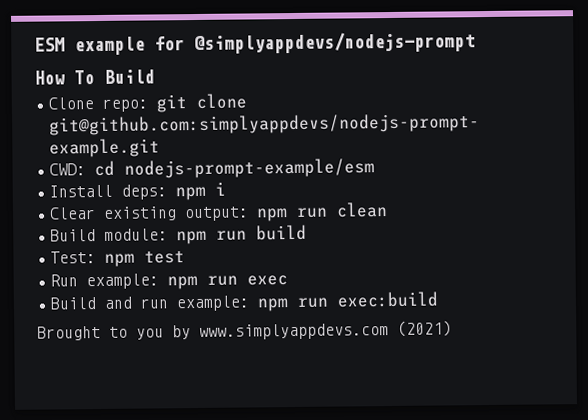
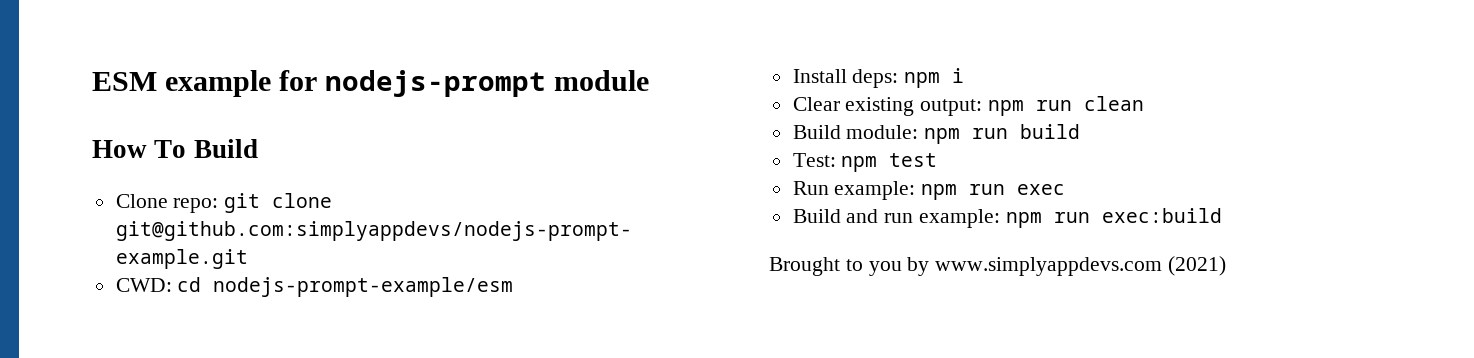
- ESM example for @simplyappdevs/nodejs-prompt
+ ESM example for nodejs-prompt module

